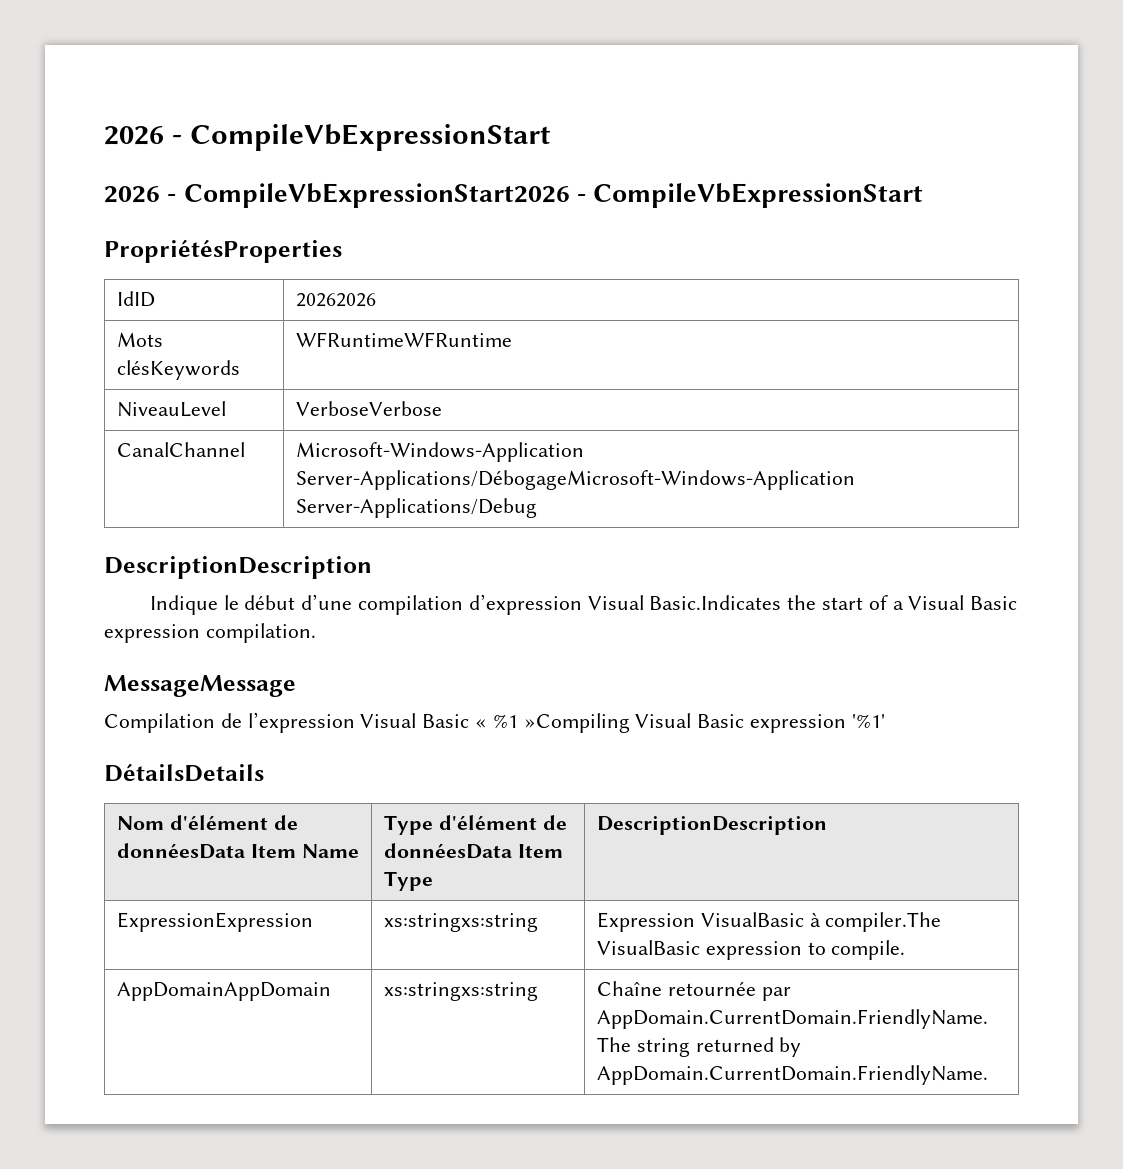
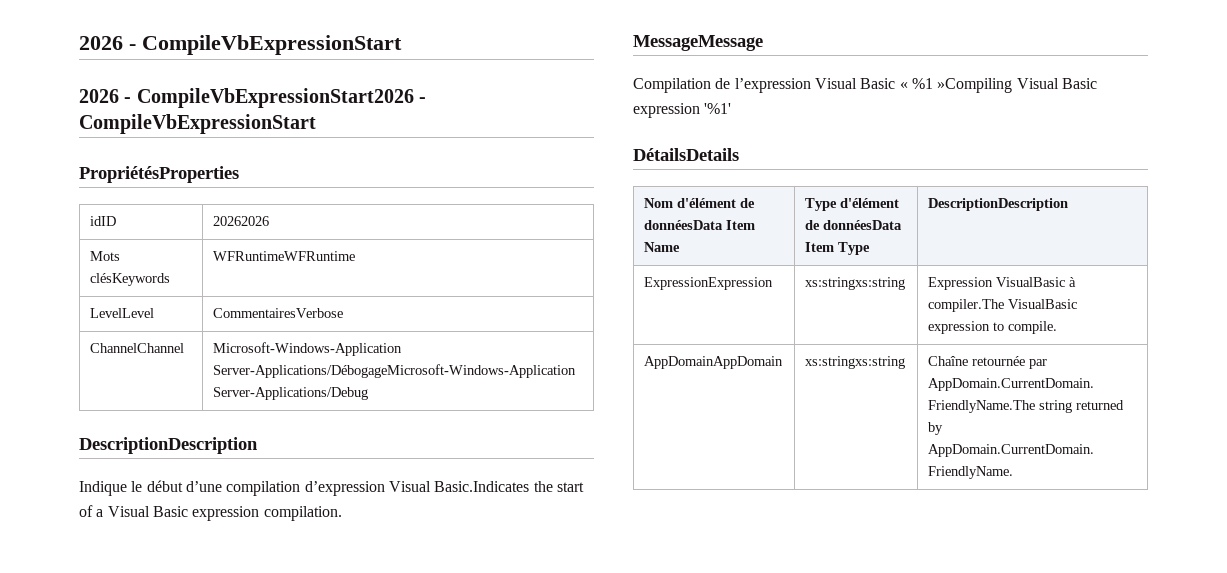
- IdID | 20262026
+ idID | 20262026
- NiveauLevel | VerboseVerbose
- CanalChannel | Microsoft-Windows-Application Server-Applications/DébogageMicrosoft-Windows-Application Server-Applications/Debug
+ LevelLevel | CommentairesVerbose
+ ChannelChannel | Microsoft-Windows-Application Server-Applications/DébogageMicrosoft-Windows-Application Server-Applications/Debug

